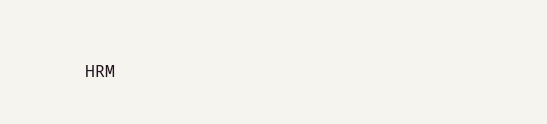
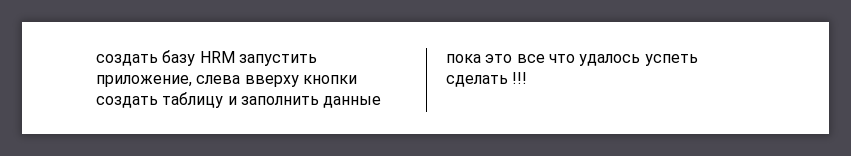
- HRM
+ создать базу HRM запустить приложение, слева вверху кнопки создать таблицу и заполнить данные пока это все что удалось успеть сделать !!!

